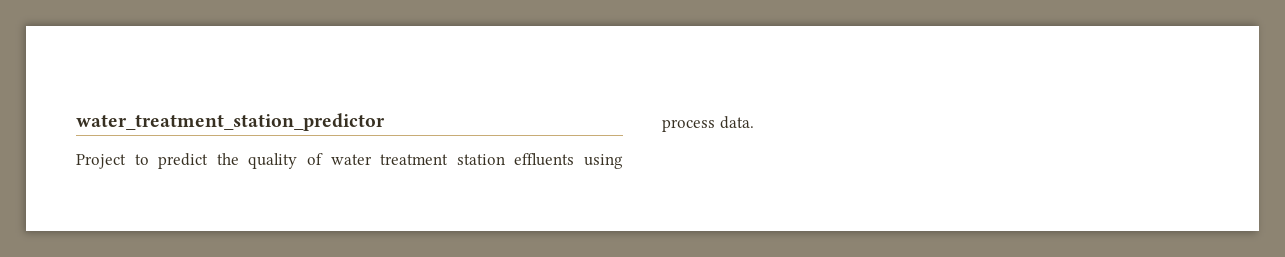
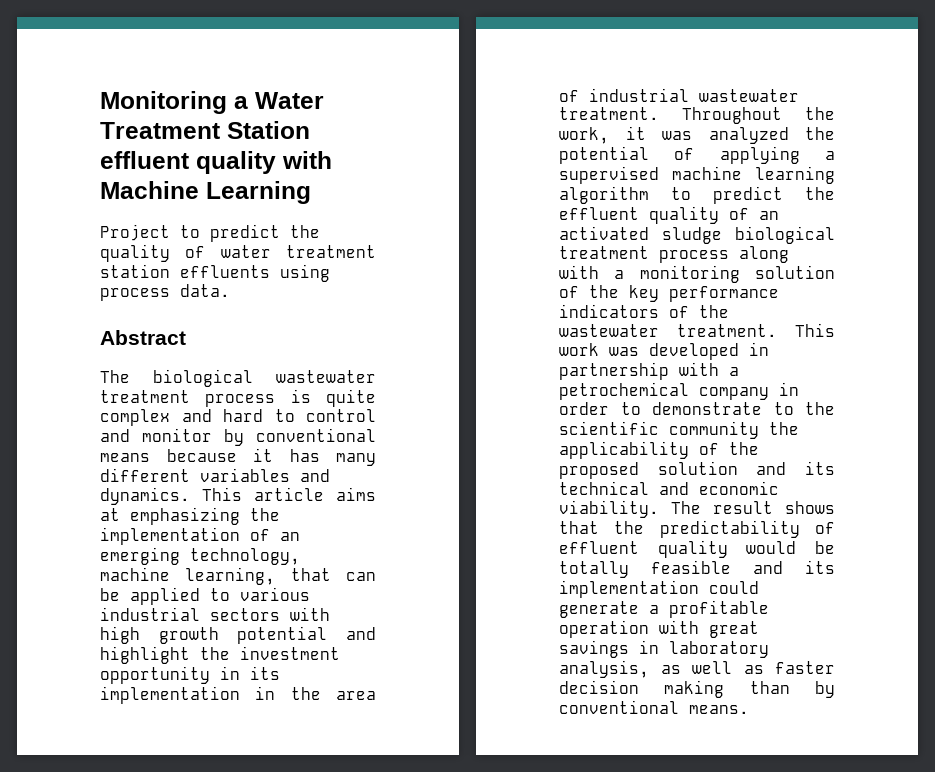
- water_treatment_station_predictor
+ Monitoring a Water Treatment Station effluent quality with Machine Learning
+ Abstract
+ The biological wastewater treatment process is quite complex and hard to control and monitor by conventional means because it has many different variables and dynamics. This article aims at emphasizing the implementation of an emerging technology, machine learning, that can be applied to various industrial sectors with high growth potential and highlight the investment opportunity in its implementation in the area of industrial wastewater treatment. Throughout the work, it was analyzed the potential of applying a supervised machine learning algorithm to predict the effluent quality of an activated sludge biological treatment process along with a monitoring solution of the key performance indicators of the wastewater treatment. This work was developed in partnership with a petrochemical company in order to demonstrate to the scientific community the applicability of the proposed solution and its technical and economic viability. The result shows that the predictability of effluent quality would be totally feasible and its implementation could generate a profitable operation with great savings in laboratory analysis, as well as faster decision making than by conventional means.

